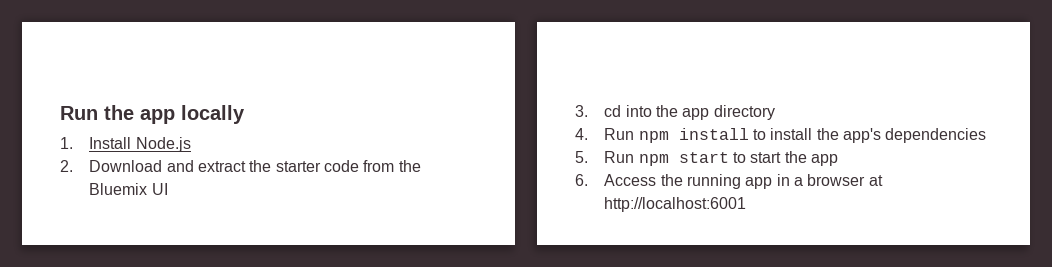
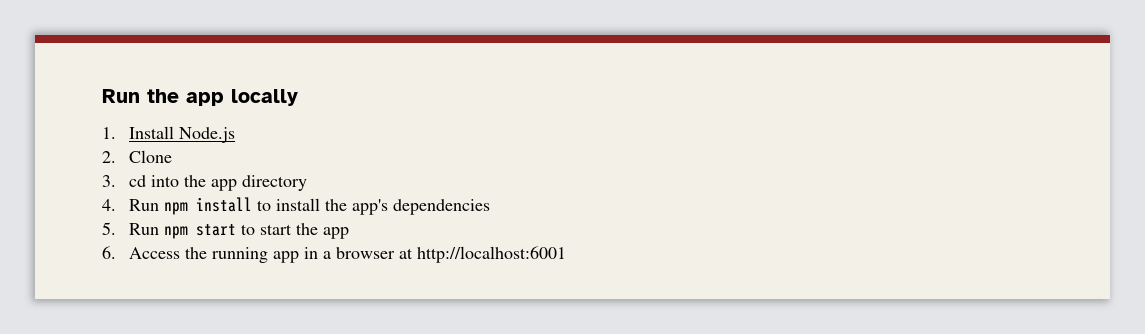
- 2. Download and extract the starter code from the Bluemix UI
+ 2. Clone

